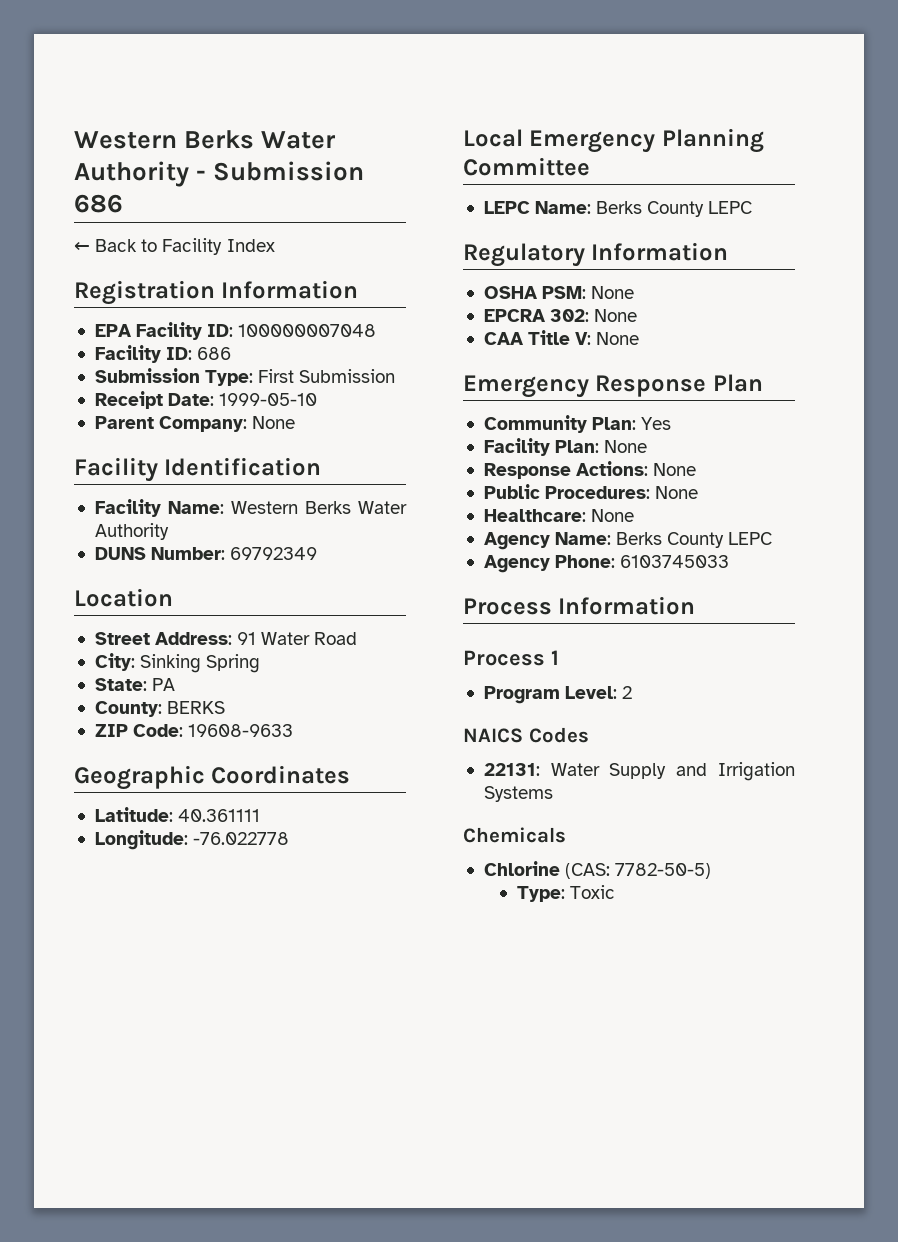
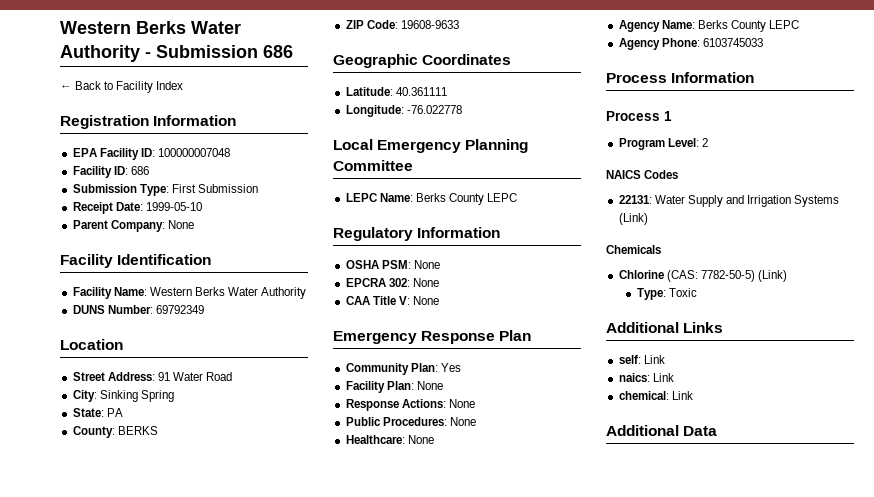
- 22131: Water Supply and Irrigation Systems
+ 22131: Water Supply and Irrigation Systems (Link)
- Chlorine (CAS: 7782-50-5)
+ Chlorine (CAS: 7782-50-5) (Link)
+ Additional Links
+ self: Link
+ naics: Link
+ chemical: Link
+ Additional Data

